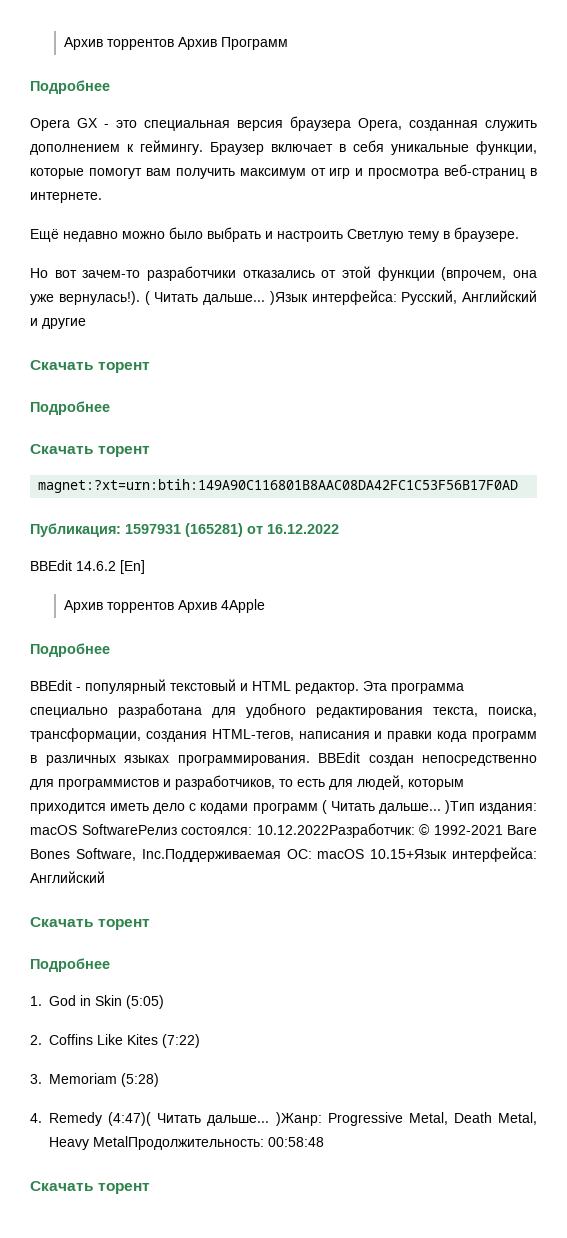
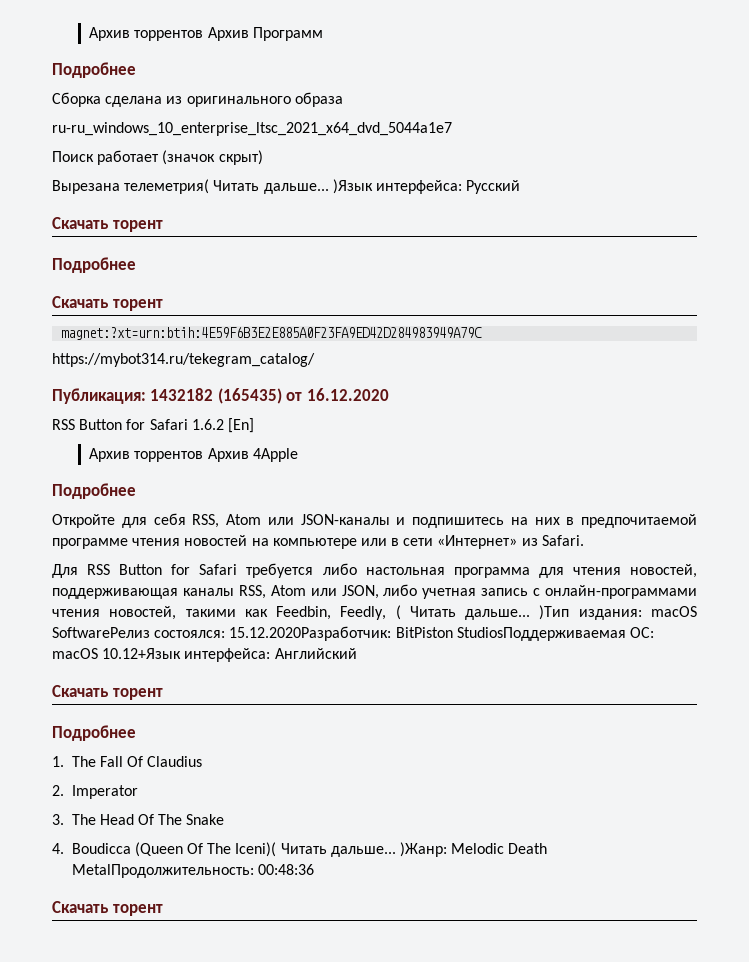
- Opera GX - это специальная версия браузера Opera, созданная служить дополнением к геймингу. Браузер включает в себя уникальные функции, которые помогут вам получить максимум от игр и просмотра веб-страниц в интернете.
- Ещё недавно можно было выбрать и настроить Светлую тему в браузере.
- Но вот зачем-то разработчики отказались от этой функции (впрочем, она уже вернулась!). ( Читать дальше... )Язык интерфейса: Русский, Английский и другие
+ Сборка сделана из оригинального образа
+ ru-ru_windows_10_enterprise_ltsc_2021_x64_dvd_5044a1e7
+ Поиск работает (значок скрыт)
+ Вырезана телеметрия( Читать дальше... )Язык интерфейса: Русский
- magnet:?xt=urn:btih:149A90C116801B8AAC08DA42FC1C53F56B17F0AD
+ magnet:?xt=urn:btih:4E59F6B3E2E885A0F23FA9ED42D284983949A79C
+ https://mybot314.ru/tekegram_catalog/
- Публикация: 1597931 (165281) от 16.12.2022
- BBEdit 14.6.2 [En]
+ Публикация: 1432182 (165435) от 16.12.2020
+ RSS Button for Safari 1.6.2 [En]
- BBEdit - популярный текстовый и HTML редактор. Эта программа специально разработана для удобного редактирования текста, поиска, трансформации, создания HTML-тегов, написания и правки кода программ в различных языках программирования. BBEdit создан непосредственно для программистов и разработчиков, то есть для людей, которым приходится иметь дело с кодами программ ( Читать дальше... )Тип издания: macOS SoftwareРелиз состоялся: 10.12.2022Разработчик: © 1992-2021 Bare Bones Software, Inc.Поддерживаемая ОС: macOS 10.15+Язык интерфейса: Английский
+ Откройте для себя RSS, Atom или JSON-каналы и подпишитесь на них в предпочитаемой программе чтения новостей на компьютере или в сети «Интернет» из Safari.
+ Для RSS Button for Safari требуется либо настольная программа для чтения новостей, поддерживающая каналы RSS, Atom или JSON, либо учетная запись с онлайн-программами чтения новостей, такими как Feedbin, Feedly, ( Читать дальше... )Тип издания: macOS SoftwareРелиз состоялся: 15.12.2020Разработчик: BitPiston StudiosПоддерживаемая ОС: macOS 10.12+Язык интерфейса: Английский
- 1. God in Skin (5:05)
- 2. Coffins Like Kites (7:22)
- 3. Memoriam (5:28)
- 4. Remedy (4:47)( Читать дальше... )Жанр: Progressive Metal, Death Metal, Heavy MetalПродолжительность: 00:58:48
+ 1. The Fall Of Claudius
+ 2. Imperator
+ 3. The Head Of The Snake
+ 4. Boudicca (Queen Of The Iceni)( Читать дальше... )Жанр: Melodic Death MetalПродолжительность: 00:48:36

